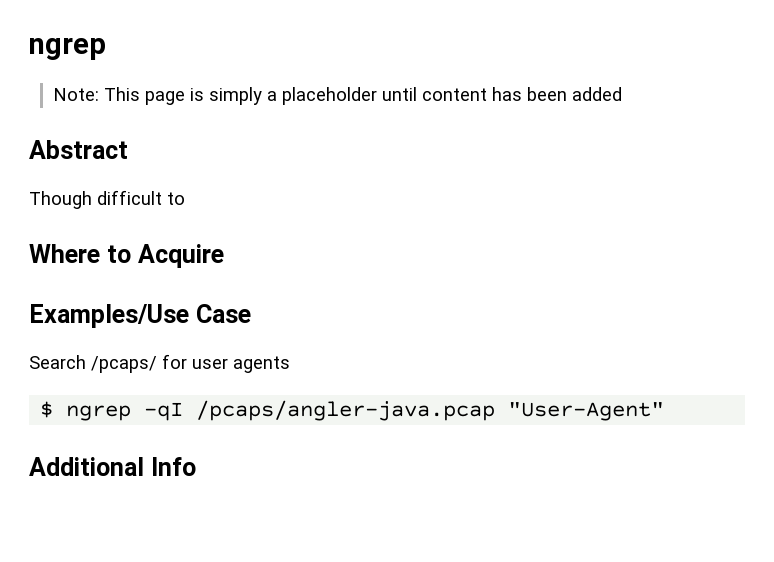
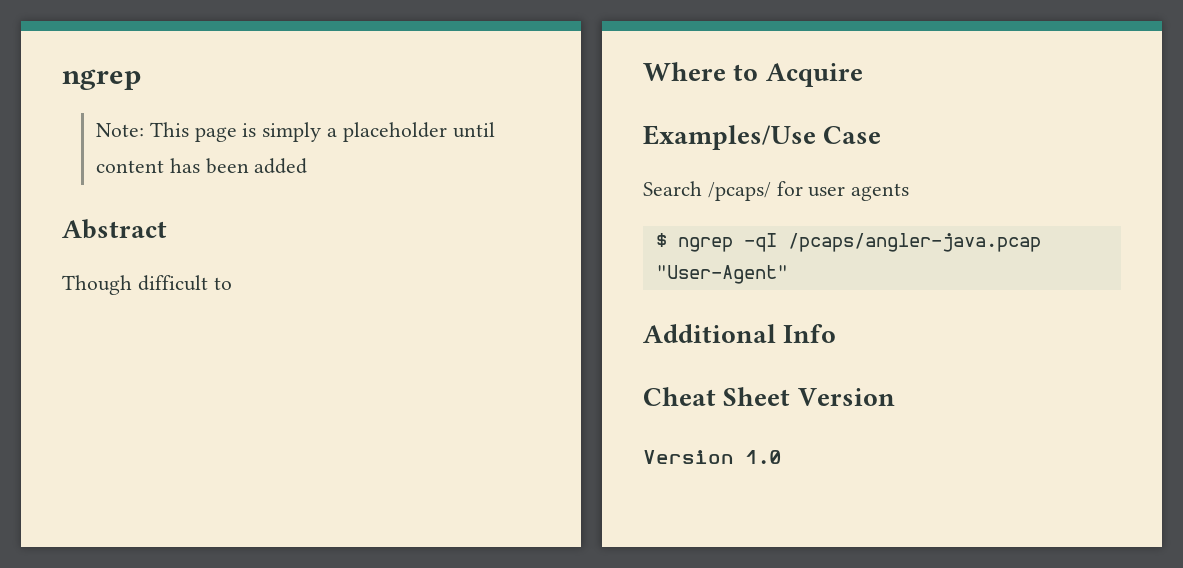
+ Cheat Sheet Version
+ Version 1.0

